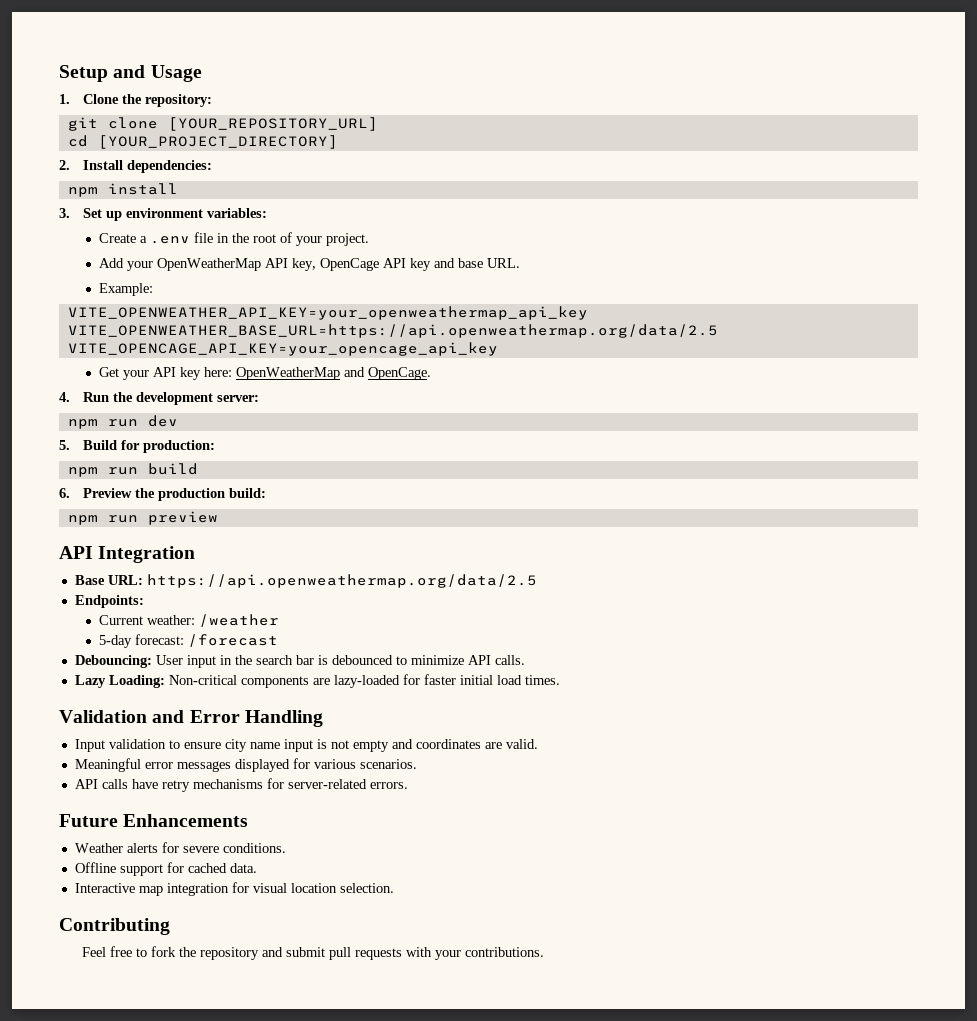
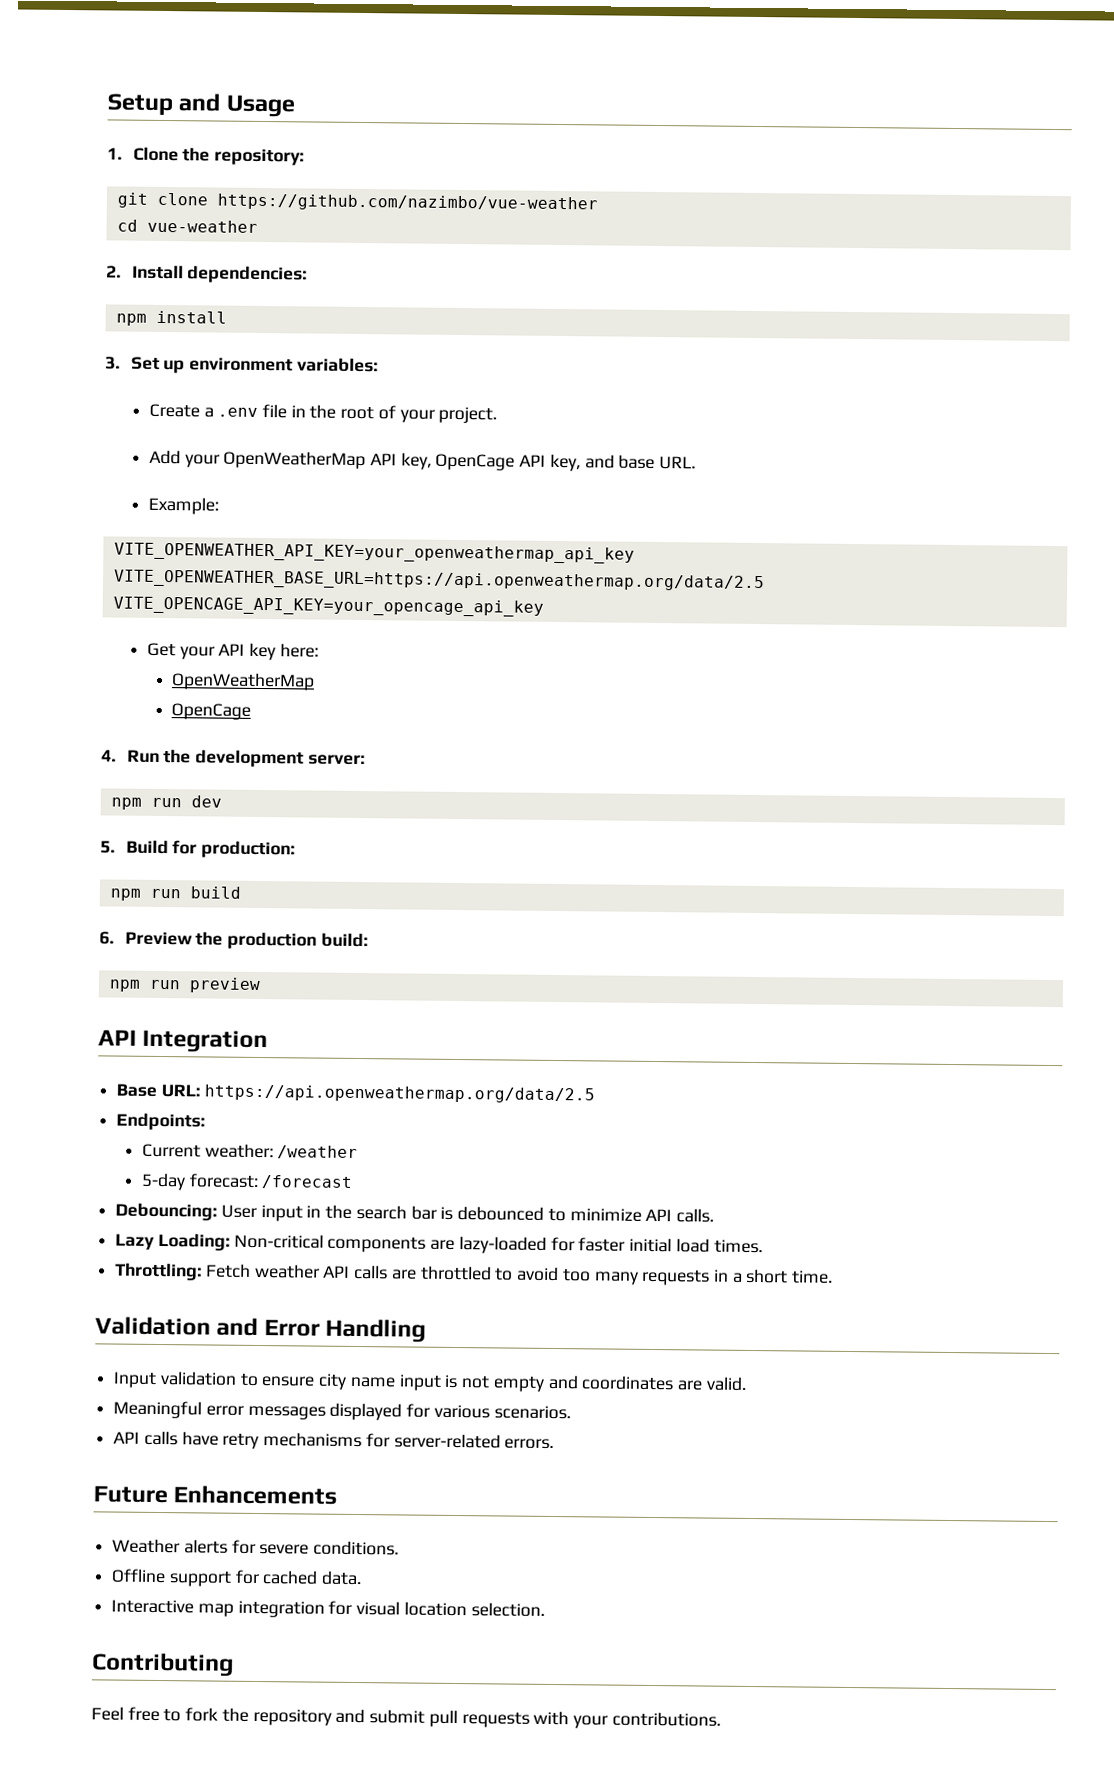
- git clone [YOUR_REPOSITORY_URL]
+ git clone https://github.com/nazimbo/vue-weather
- cd [YOUR_PROJECT_DIRECTORY]
+ cd vue-weather
- Add your OpenWeatherMap API key, OpenCage API key and base URL.
+ Add your OpenWeatherMap API key, OpenCage API key, and base URL.
- Get your API key here: OpenWeatherMap and OpenCage.
+ Get your API key here:
+ OpenWeatherMap
+ OpenCage
+ Throttling: Fetch weather API calls are throttled to avoid too many requests in a short time.

